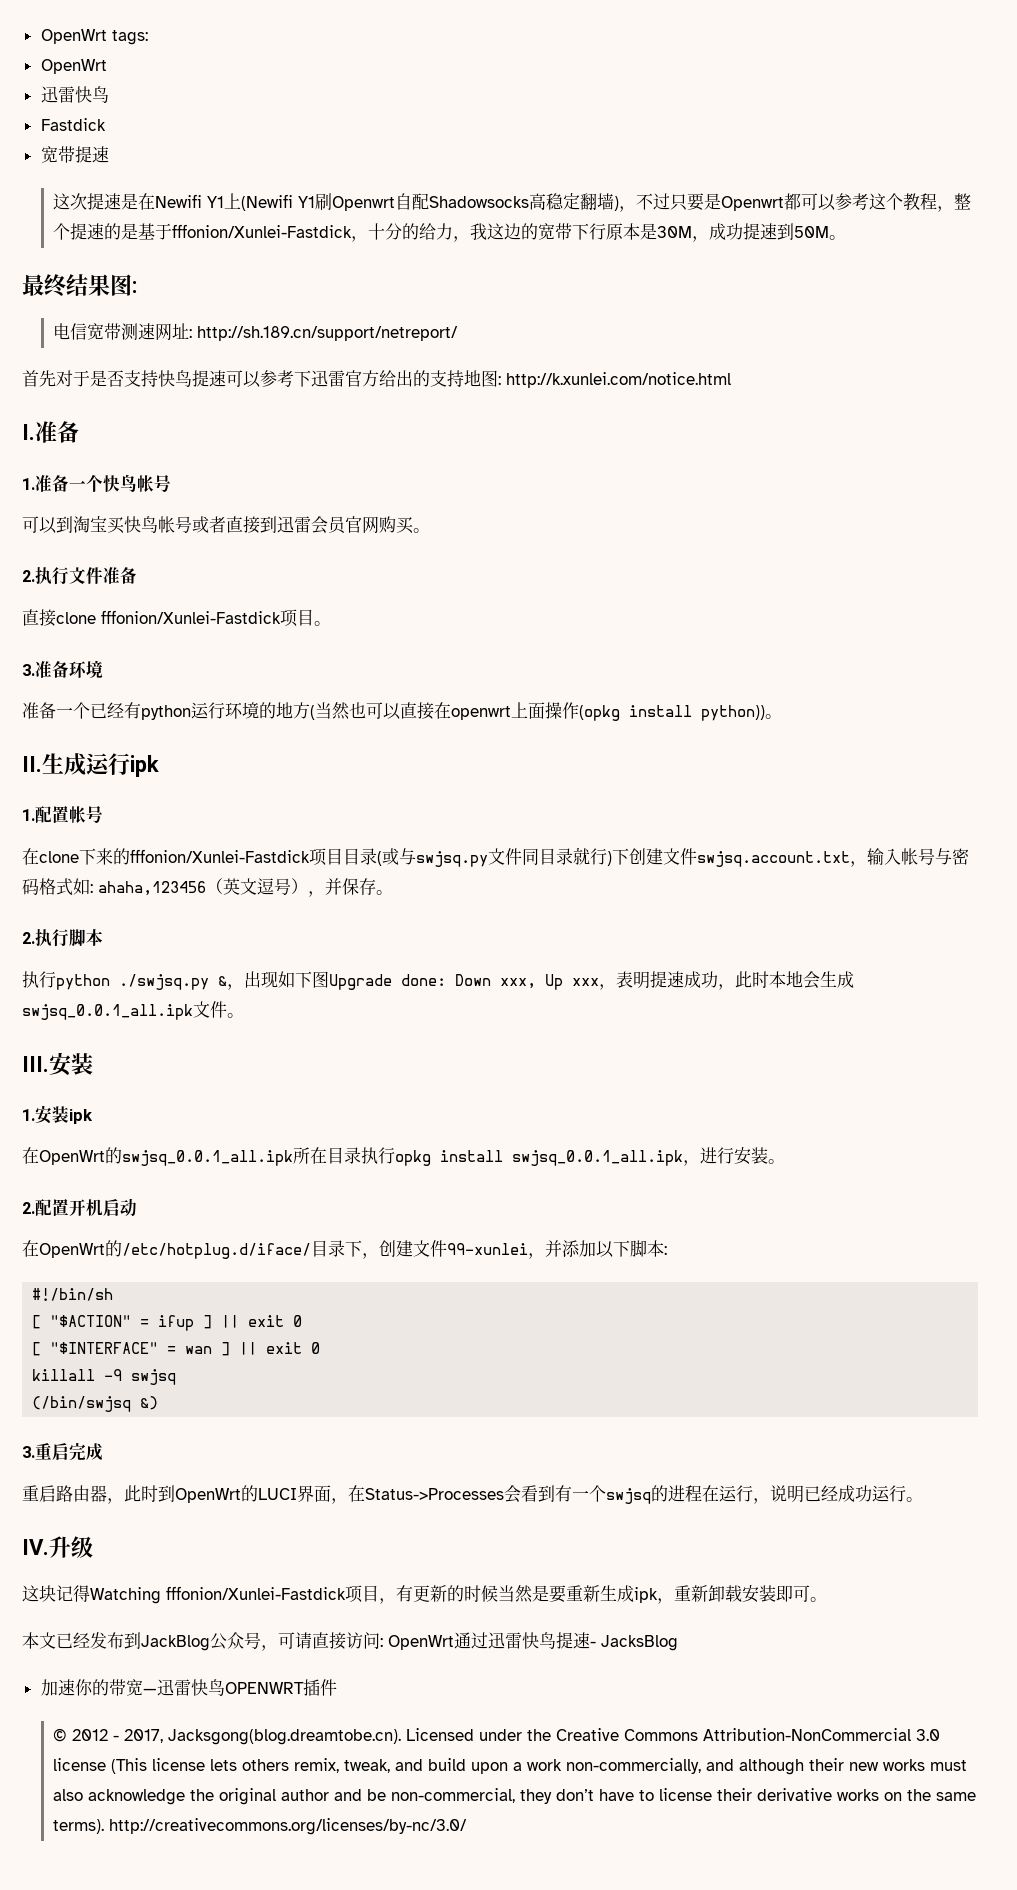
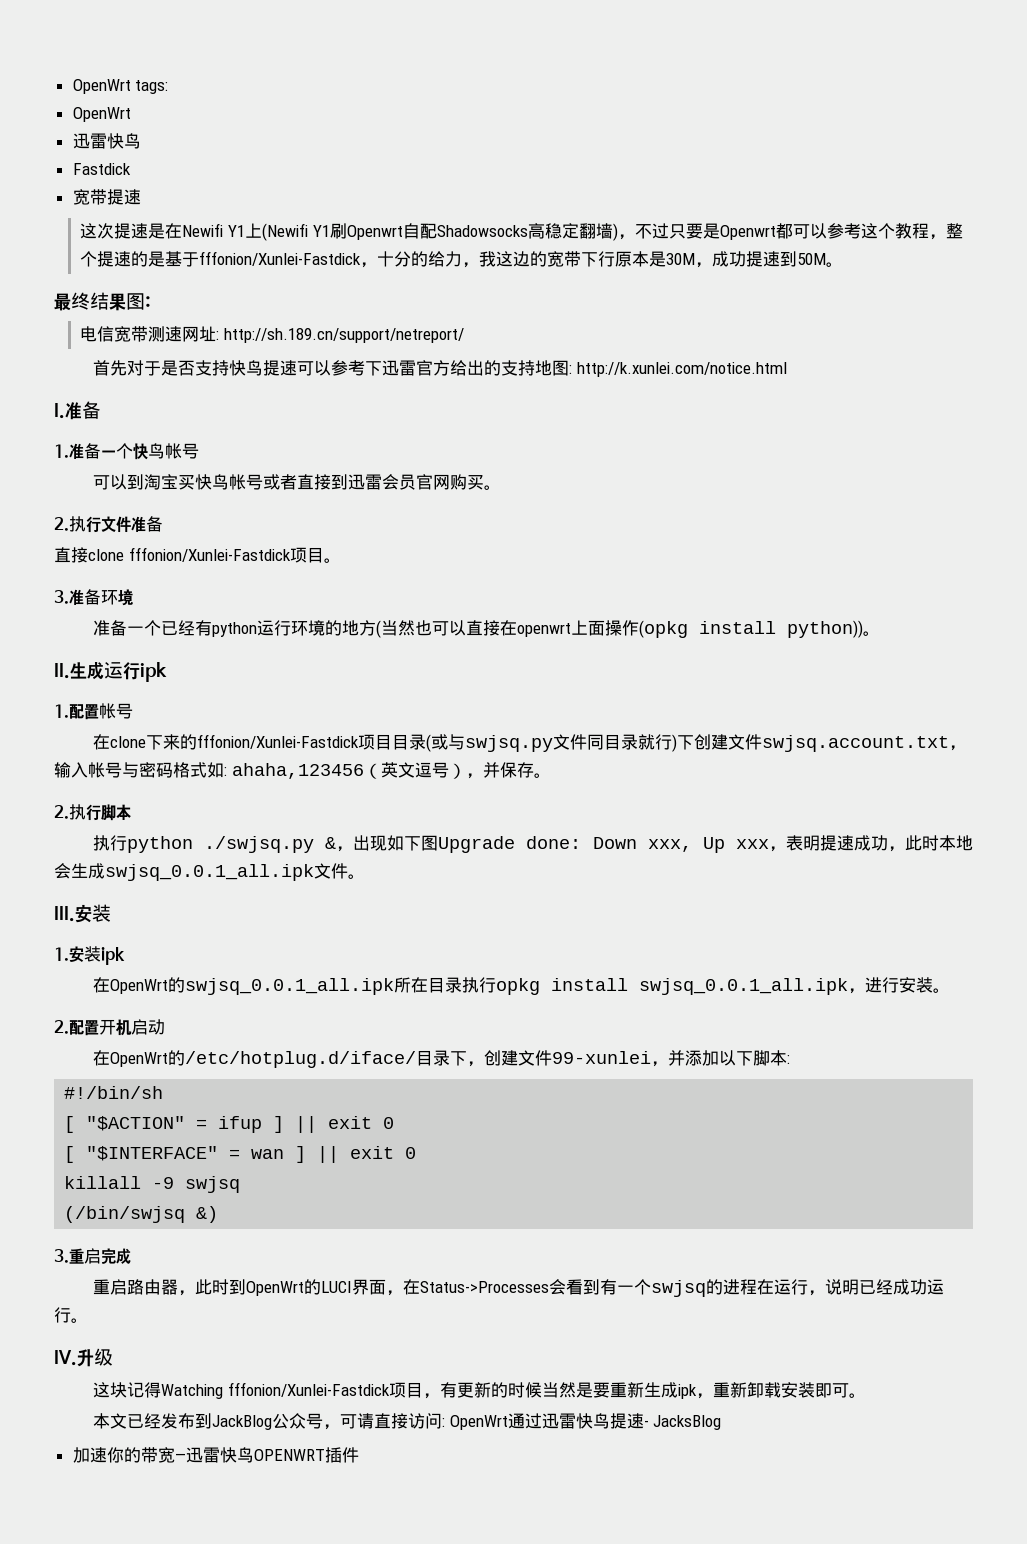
- © 2012 - 2017, Jacksgong(blog.dreamtobe.cn). Licensed under the Creative Commons Attribution-NonCommercial 3.0 license (This license lets others remix, tweak, and build upon a work non-commercially, and although their new works must also acknowledge the original author and be non-commercial, they don’t have to license their derivative works on the same terms). http://creativecommons.org/licenses/by-nc/3.0/

